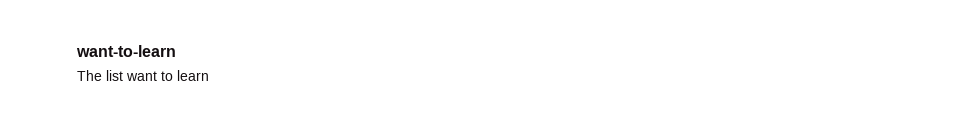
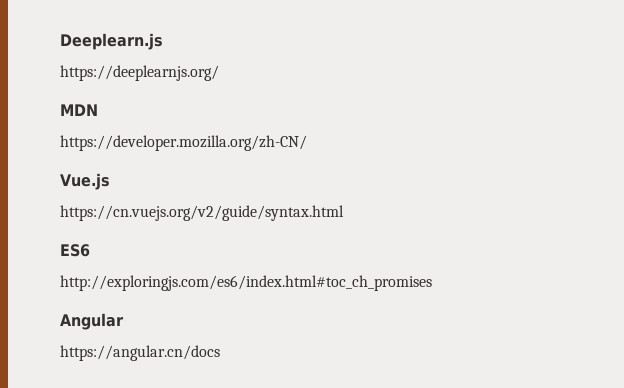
- want-to-learn
- The list want to learn
+ Deeplearn.js
+ https://deeplearnjs.org/
+ MDN
+ https://developer.mozilla.org/zh-CN/
+ Vue.js
+ https://cn.vuejs.org/v2/guide/syntax.html
+ ES6
+ http://exploringjs.com/es6/index.html#toc_ch_promises
+ Angular
+ https://angular.cn/docs

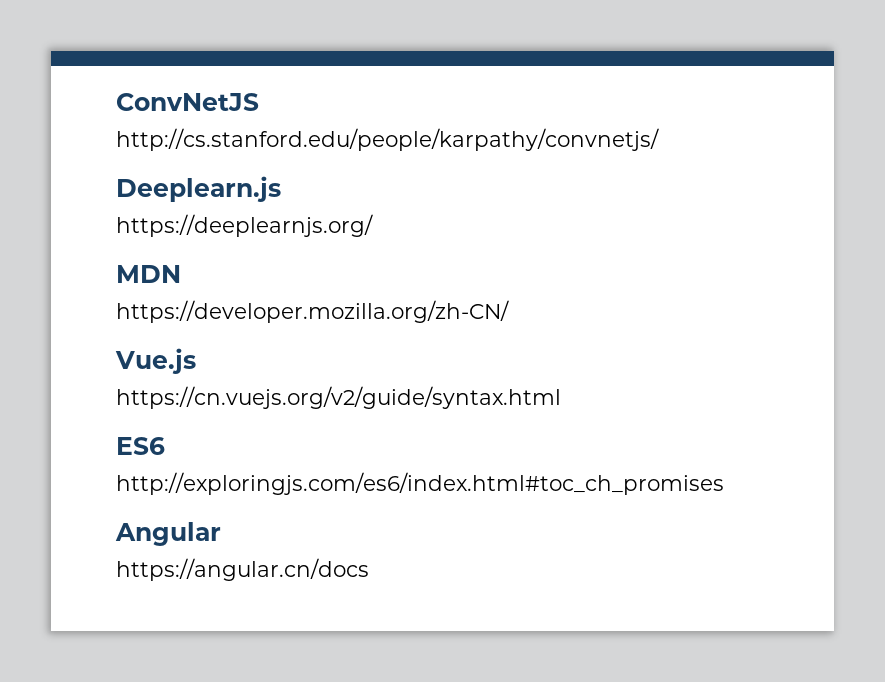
+ ConvNetJS
+ http://cs.stanford.edu/people/karpathy/convnetjs/

